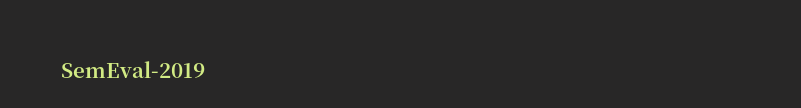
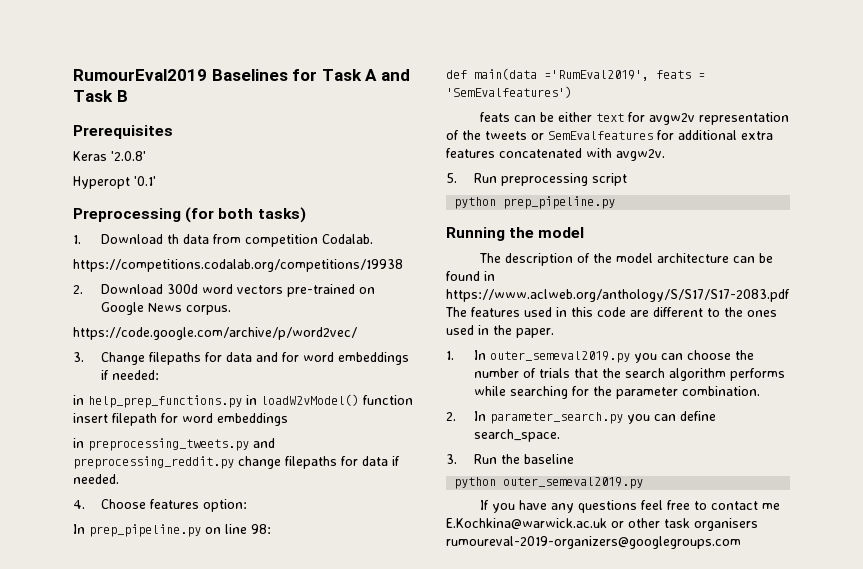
- SemEval-2019
+ RumourEval2019 Baselines for Task A and Task B
+ Prerequisites
+ Keras '2.0.8'
+ Hyperopt '0.1'
+ Preprocessing (for both tasks)
+ 1. Download th data from competition Codalab.
+ https://competitions.codalab.org/competitions/19938
+ 2. Download 300d word vectors pre-trained on Google News corpus.
+ https://code.google.com/archive/p/word2vec/
+ 3. Change filepaths for data and for word embeddings if needed:
+ in help_prep_functions.py in loadW2vModel() function insert filepath for word embeddings
+ in preprocessing_tweets.py and preprocessing_reddit.py change filepaths for data if needed.
+ 4. Choose features option:
+ In prep_pipeline.py on line 98:
+ def main(data ='RumEval2019', feats = 'SemEvalfeatures')
+ feats can be either text for avgw2v representation of the tweets or SemEvalfeatures for additional extra features concatenated with avgw2v.
+ 5. Run preprocessing script
+ python prep_pipeline.py
+ Running the model
+ The description of the model architecture can be found in https://www.aclweb.org/anthology/S/S17/S17-2083.pdf The features used in this code are different to the ones used in the paper.
+ 1. In outer_semeval2019.py you can choose the number of trials that the search algorithm performs while searching for the parameter combination.
+ 2. In parameter_search.py you can define search_space.
+ 3. Run the baseline
+ python outer_semeval2019.py
+ If you have any questions feel free to contact me E.Kochkina@warwick.ac.uk or other task organisers rumoureval-2019-organizers@googlegroups.com

